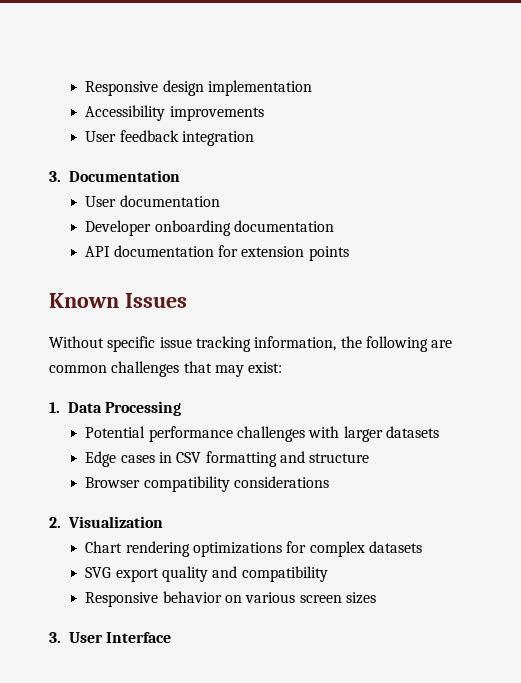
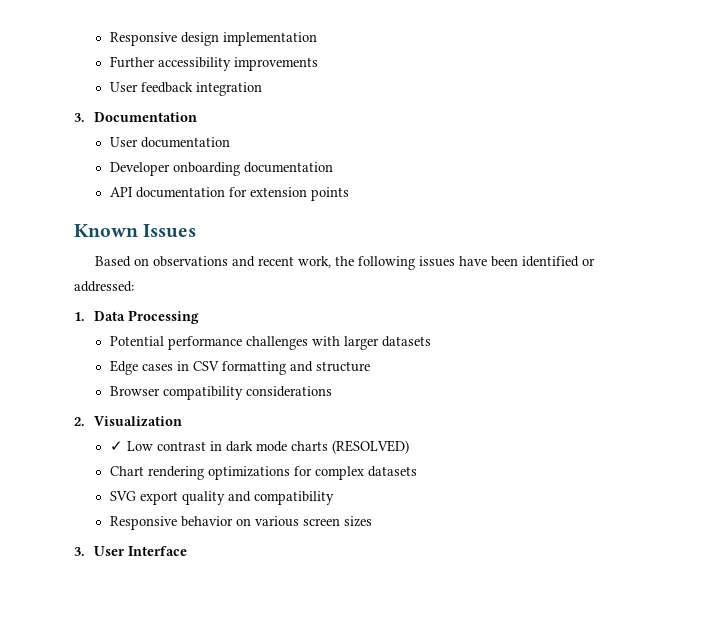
- Accessibility improvements
+ Further accessibility improvements
- Without specific issue tracking information, the following are common challenges that may exist:
+ Based on observations and recent work, the following issues have been identified or addressed:
+ ✓ Low contrast in dark mode charts (RESOLVED)

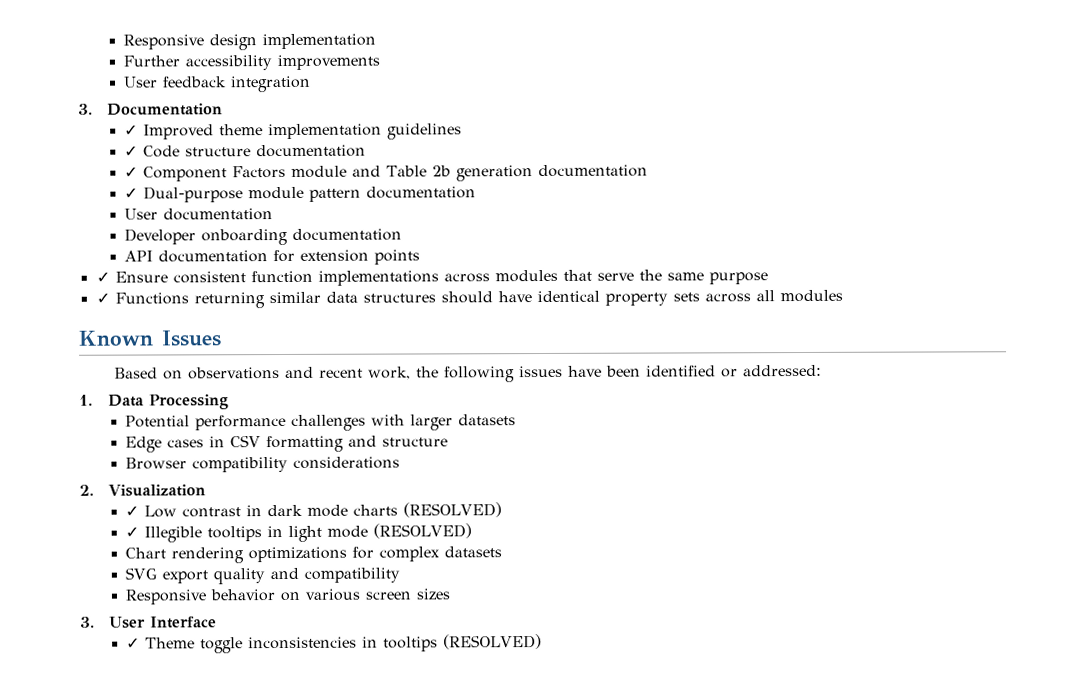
+ ✓ Improved theme implementation guidelines
+ ✓ Code structure documentation
+ ✓ Component Factors module and Table 2b generation documentation
+ ✓ Dual-purpose module pattern documentation
+ ✓ Ensure consistent function implementations across modules that serve the same purpose
+ ✓ Functions returning similar data structures should have identical property sets across all modules
+ ✓ Illegible tooltips in light mode (RESOLVED)
+ ✓ Theme toggle inconsistencies in tooltips (RESOLVED)

